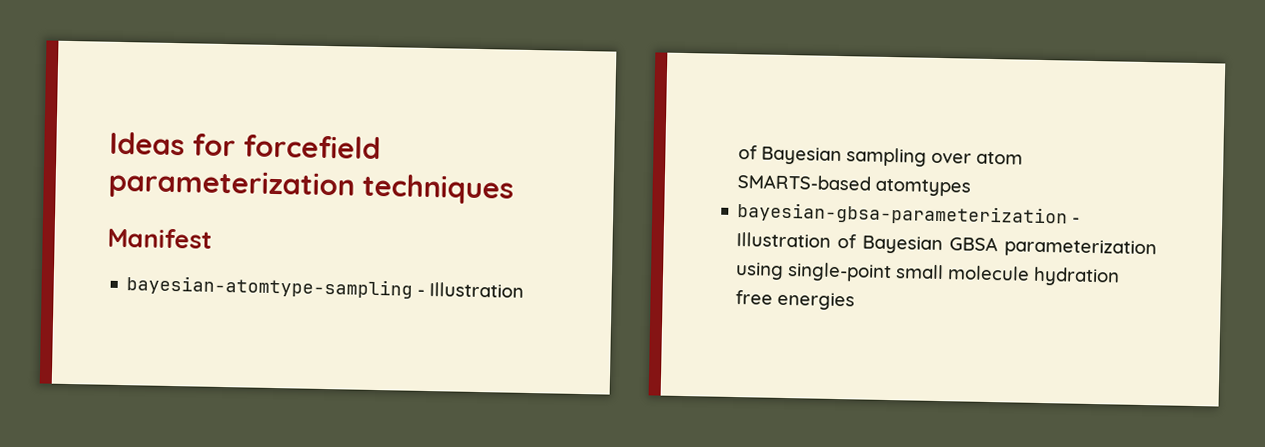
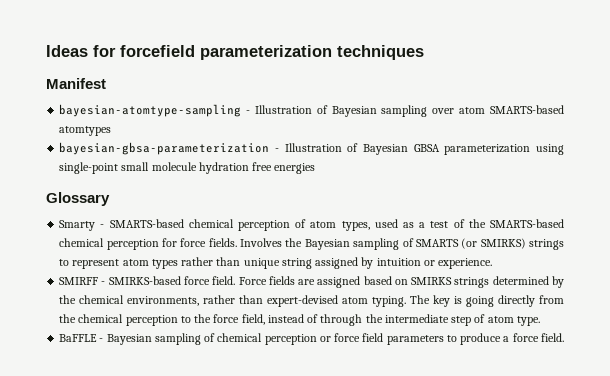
+ Glossary
+ Smarty - SMARTS-based chemical perception of atom types, used as a test of the SMARTS-based chemical perception for force fields. Involves the Bayesian sampling of SMARTS (or SMIRKS) strings to represent atom types rather than unique string assigned by intuition or experience.
+ SMIRFF - SMIRKS-based force field. Force fields are assigned based on SMIRKS strings determined by the chemical environments, rather than expert-devised atom typing. The key is going directly from the chemical perception to the force field, instead of through the intermediate step of atom type.
+ BaFFLE - Bayesian sampling of chemical perception or force field parameters to produce a force field.

